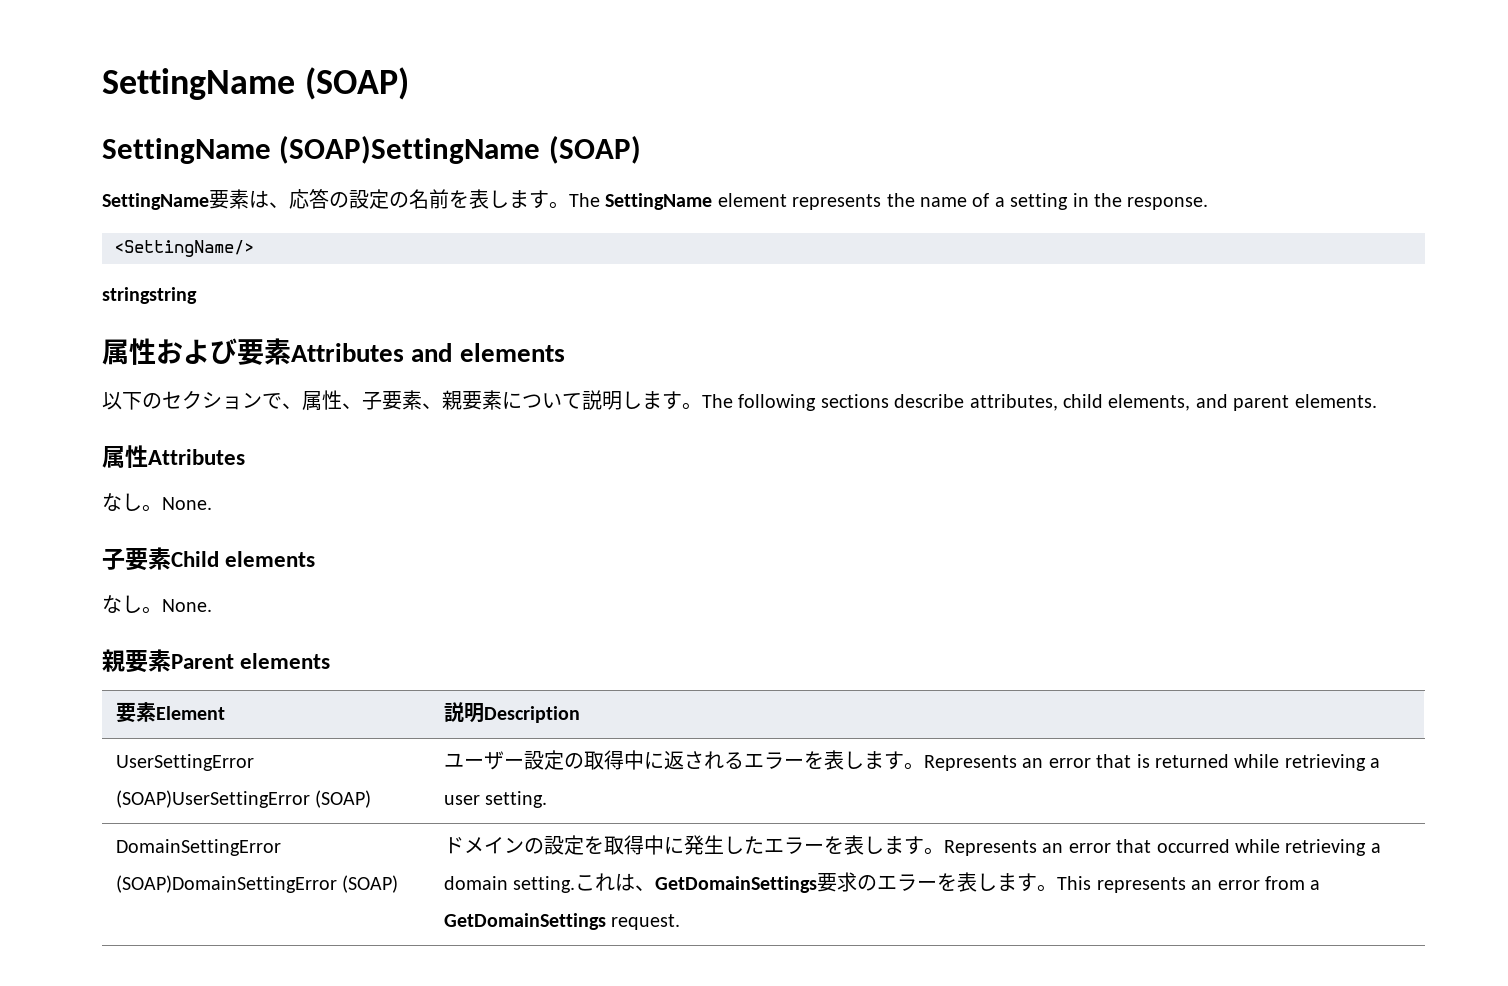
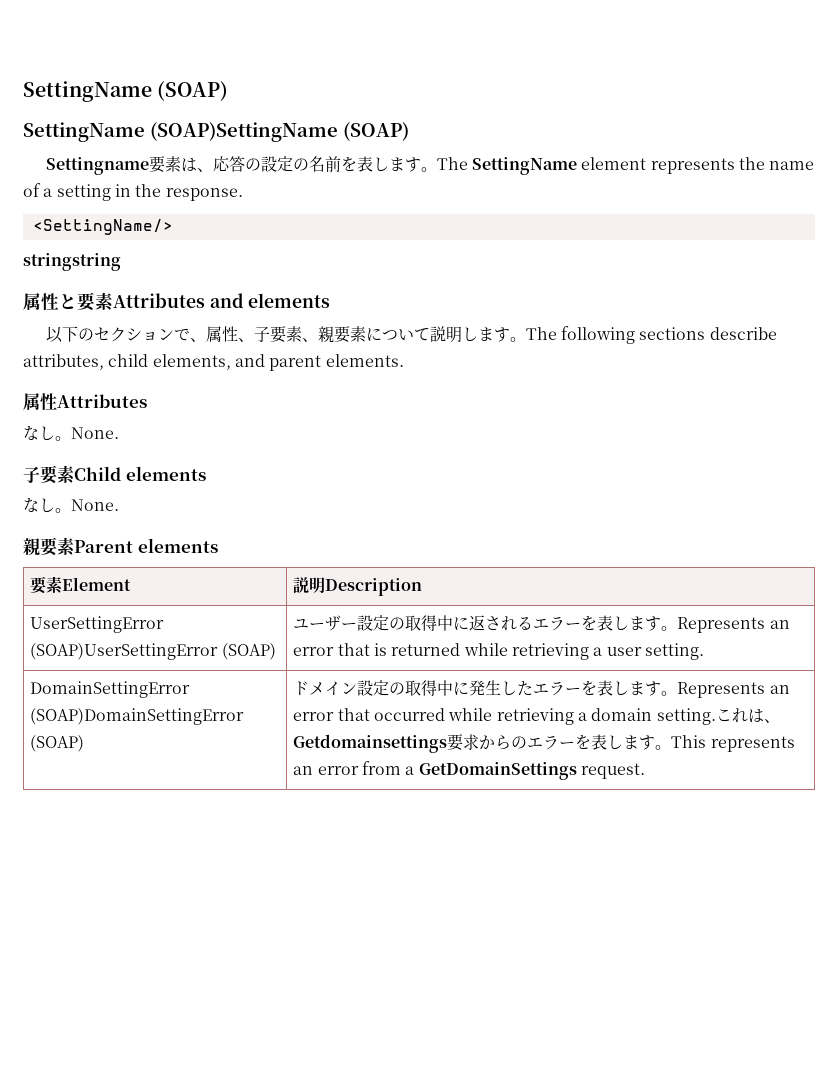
- SettingName要素は、応答の設定の名前を表します。
+ Settingname要素は、応答の設定の名前を表します。
- 属性および要素Attributes and elements
+ 属性と要素Attributes and elements
- ドメインの設定を取得中に発生したエラーを表します。
+ ドメイン設定の取得中に発生したエラーを表します。
- これは、GetDomainSettings要求のエラーを表します。
+ これは、Getdomainsettings要求からのエラーを表します。

